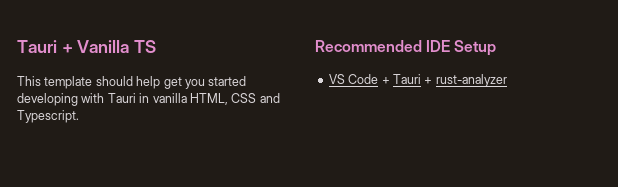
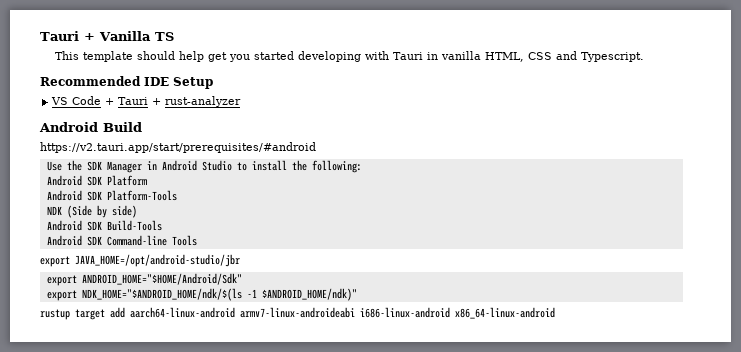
+ Android Build
+ https://v2.tauri.app/start/prerequisites/#android
+ Use the SDK Manager in Android Studio to install the following:
+ Android SDK Platform
+ Android SDK Platform-Tools
+ NDK (Side by side)
+ Android SDK Build-Tools
+ Android SDK Command-line Tools
+ export JAVA_HOME=/opt/android-studio/jbr
+ export ANDROID_HOME="$HOME/Android/Sdk"
+ export NDK_HOME="$ANDROID_HOME/ndk/$(ls -1 $ANDROID_HOME/ndk)"
+ rustup target add aarch64-linux-android armv7-linux-androideabi i686-linux-android x86_64-linux-android

